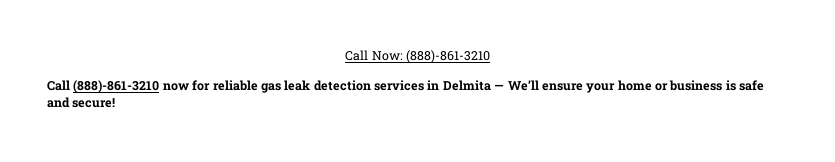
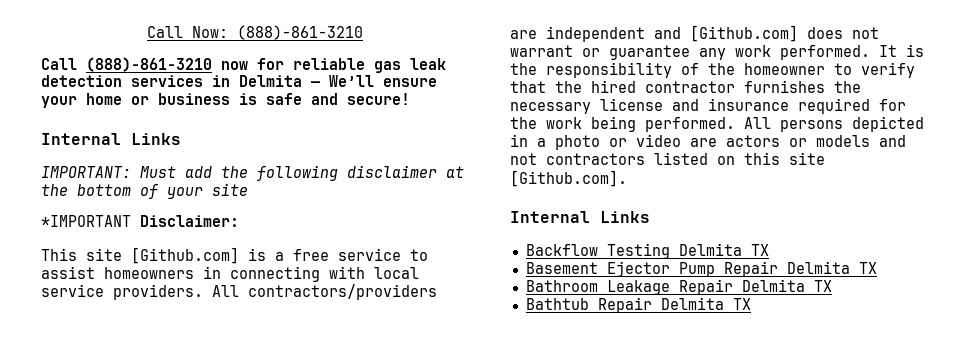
  Call (888)-861-3210 now for reliable gas leak detection services in Delmita — We’ll ensure your home or business is safe and secure!
+ Internal Links
+ IMPORTANT: Must add the following disclaimer at the bottom of your site
+ *IMPORTANT Disclaimer:
+ This site [Github.com] is a free service to assist homeowners in connecting with local service providers. All contractors/providers are independent and [Github.com] does not warrant or guarantee any work performed. It is the responsibility of the homeowner to verify that the hired contractor furnishes the necessary license and insurance required for the work being performed. All persons depicted in a photo or video are actors or models and not contractors listed on this site [Github.com].
+ Internal Links
+ Backflow Testing Delmita TX
+ Basement Ejector Pump Repair Delmita TX
+ Bathroom Leakage Repair Delmita TX
+ Bathtub Repair Delmita TX

